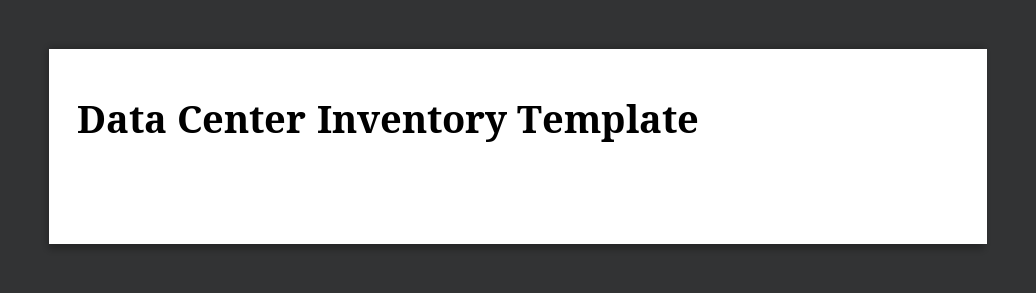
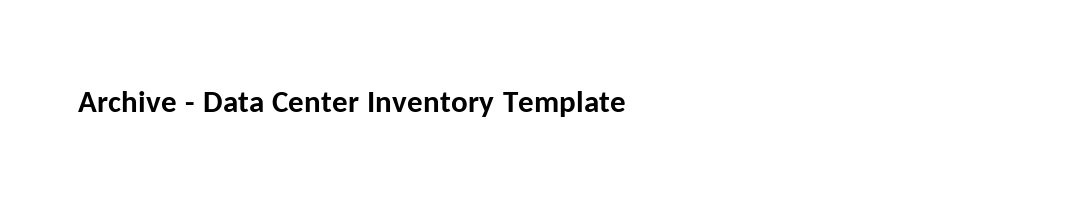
- Data Center Inventory Template
+ Archive - Data Center Inventory Template

